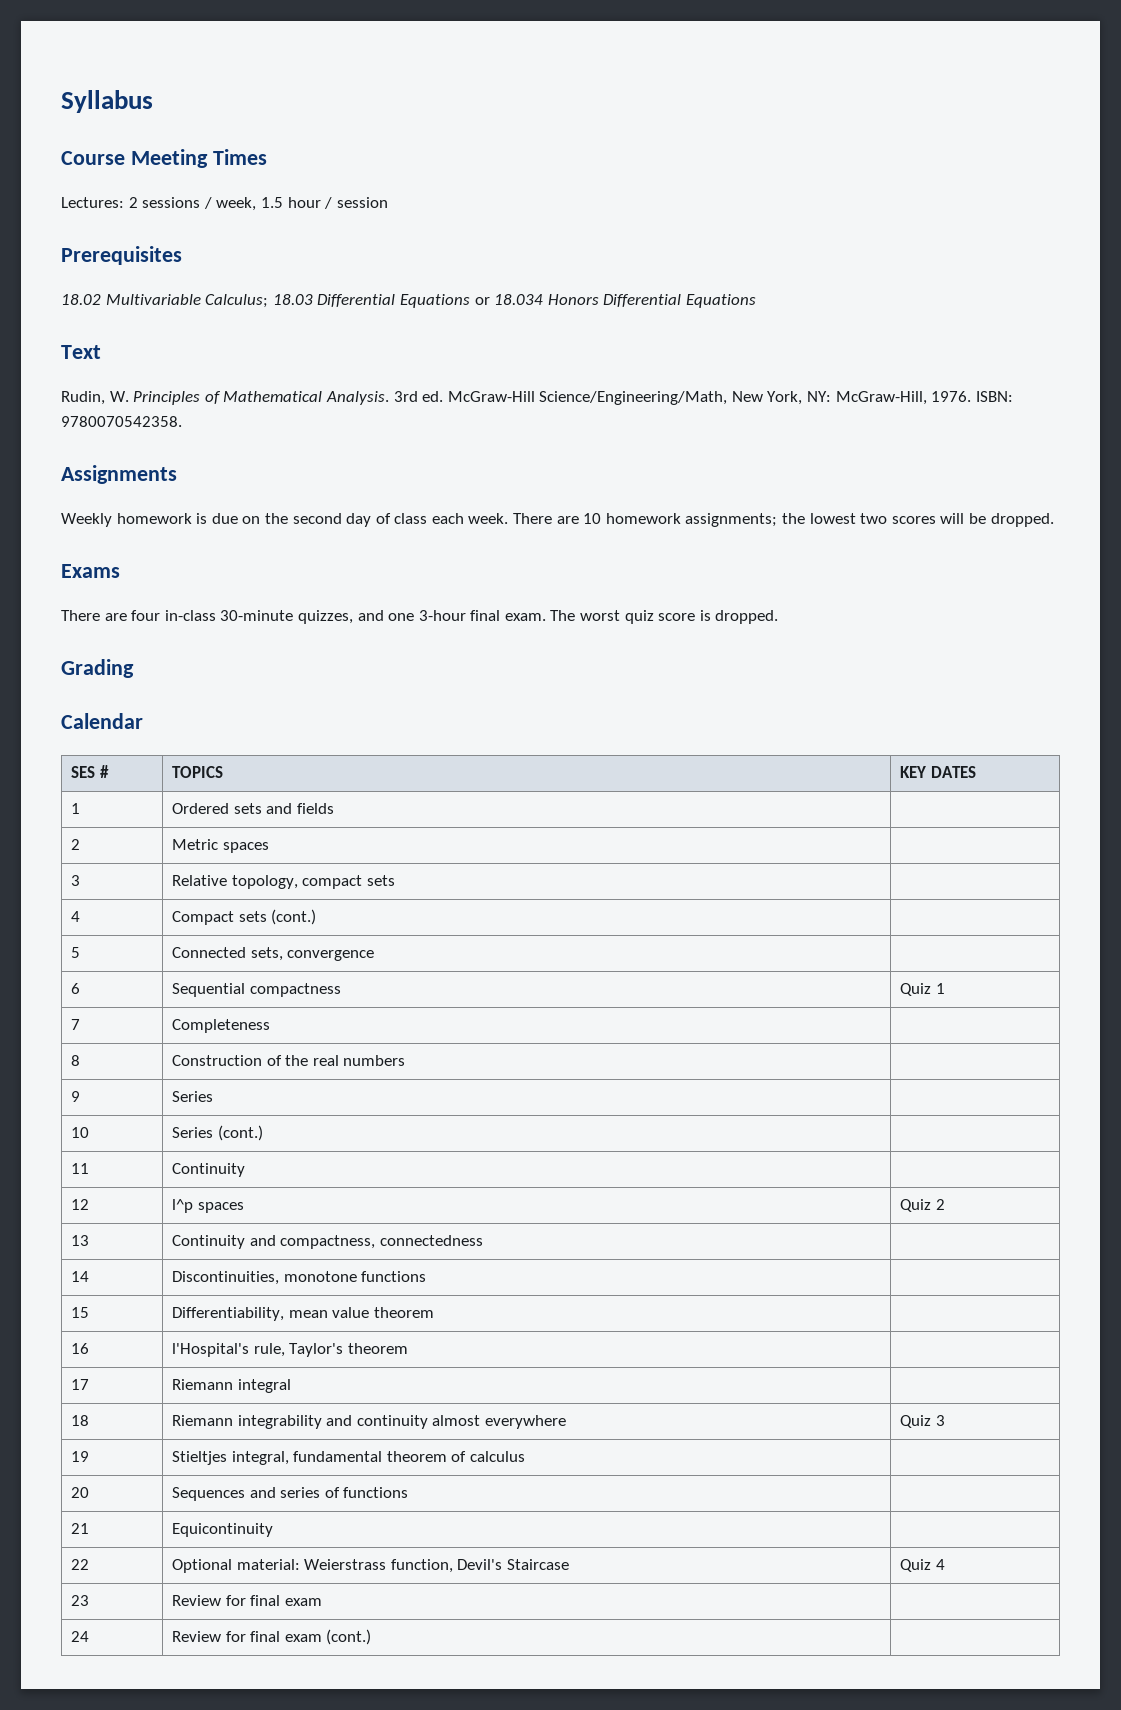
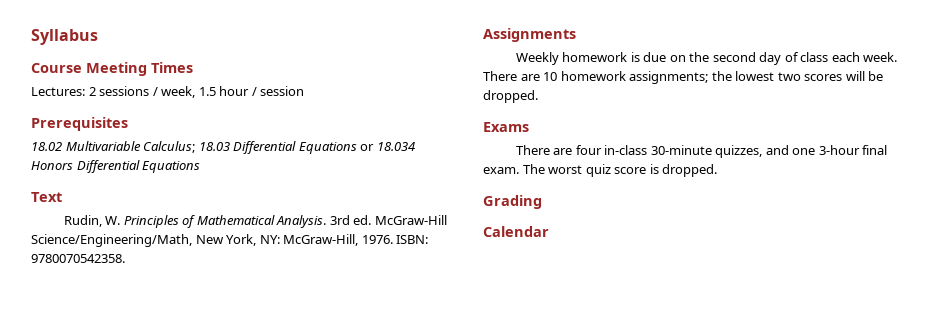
- SES # | TOPICS | KEY DATES
- 1 | Ordered sets and fields |
- 2 | Metric spaces |
- 3 | Relative topology, compact sets |
- 4 | Compact sets (cont.) |
- 5 | Connected sets, convergence |
- 6 | Sequential compactness | Quiz 1
- 7 | Completeness |
- 8 | Construction of the real numbers |
- 9 | Series |
- 10 | Series (cont.) |
- 11 | Continuity |
- 12 | l^p spaces | Quiz 2
- 13 | Continuity and compactness, connectedness |
- 14 | Discontinuities, monotone functions |
- 15 | Differentiability, mean value theorem |
- 16 | l'Hospital's rule, Taylor's theorem |
- 17 | Riemann integral |
- 18 | Riemann integrability and continuity almost everywhere | Quiz 3
- 19 | Stieltjes integral, fundamental theorem of calculus |
- 20 | Sequences and series of functions |
- 21 | Equicontinuity |
- 22 | Optional material: Weierstrass function, Devil's Staircase | Quiz 4
- 23 | Review for final exam |
- 24 | Review for final exam (cont.) |

